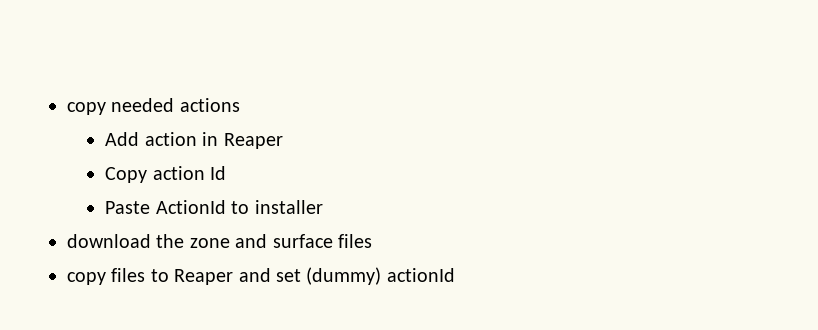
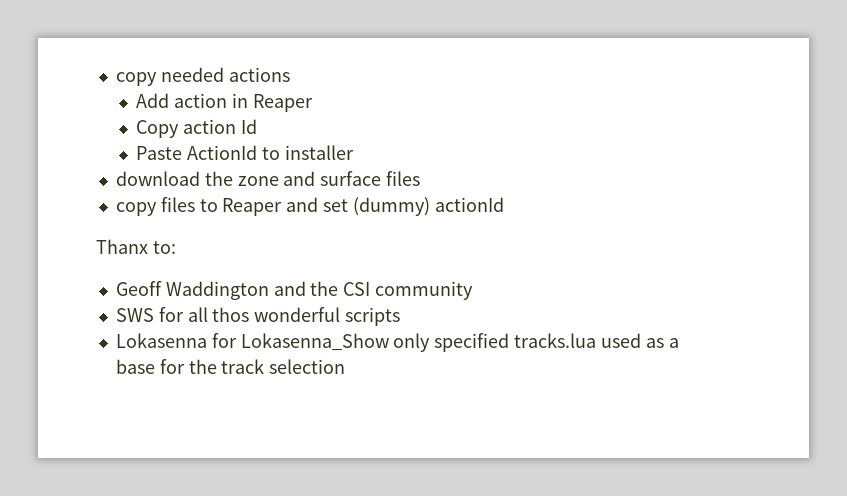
+ Thanx to:
+ Geoff Waddington and the CSI community
+ SWS for all thos wonderful scripts
+ Lokasenna for Lokasenna_Show only specified tracks.lua used as a base for the track selection

